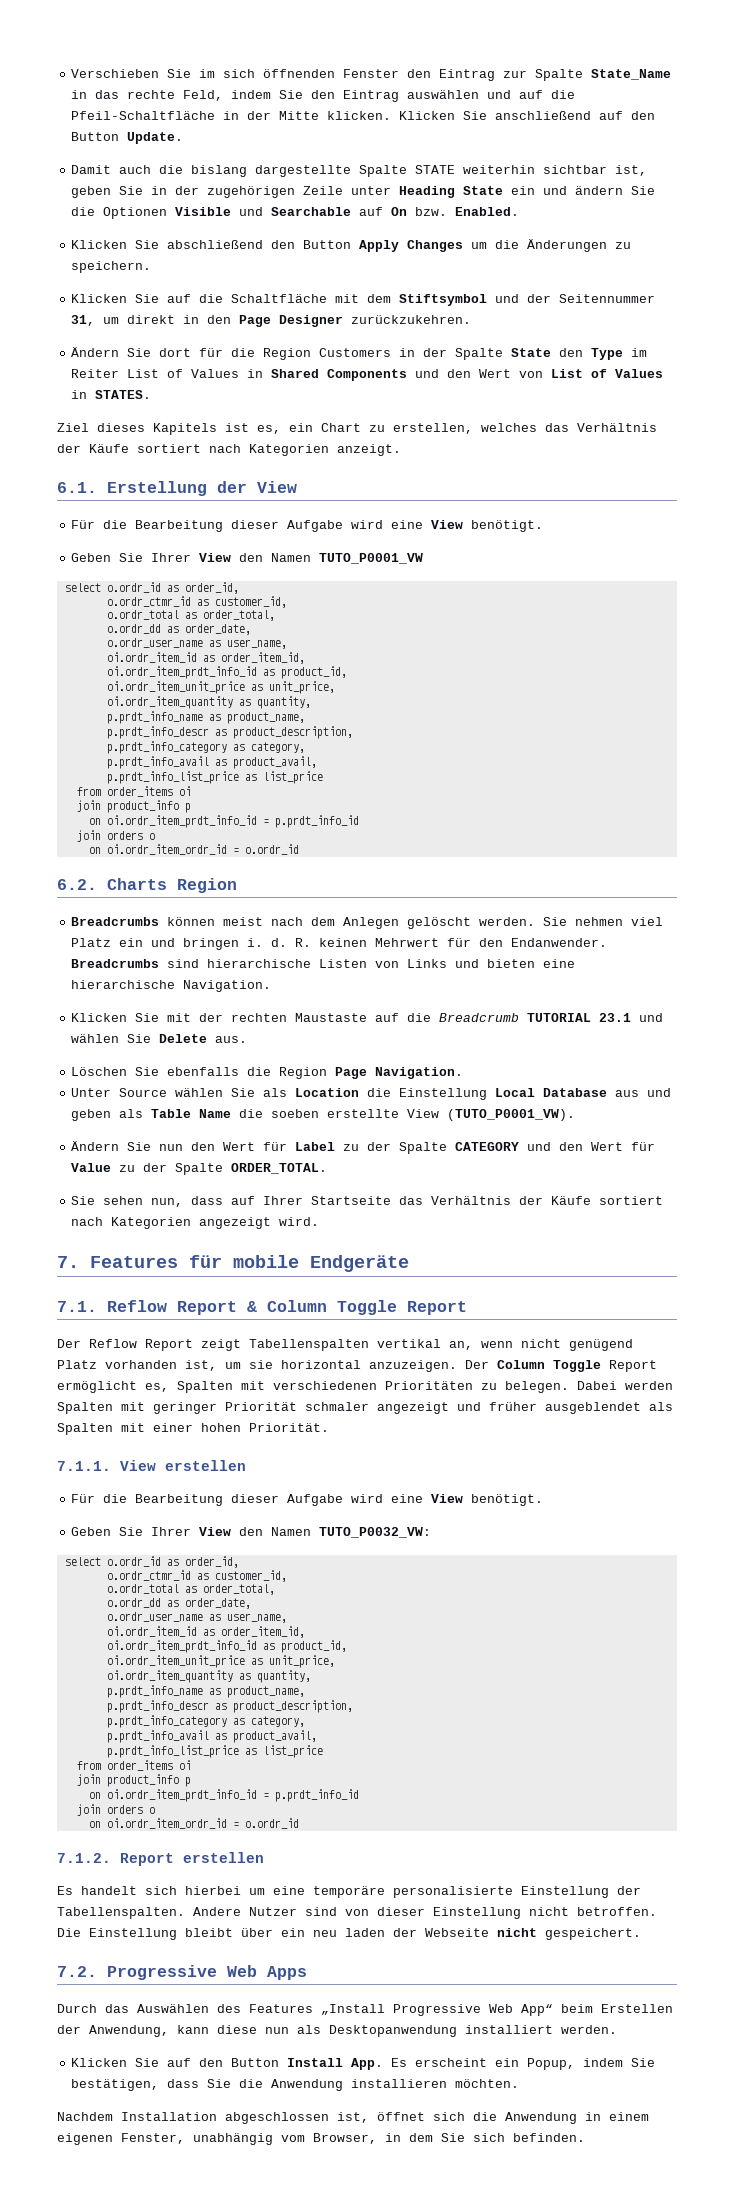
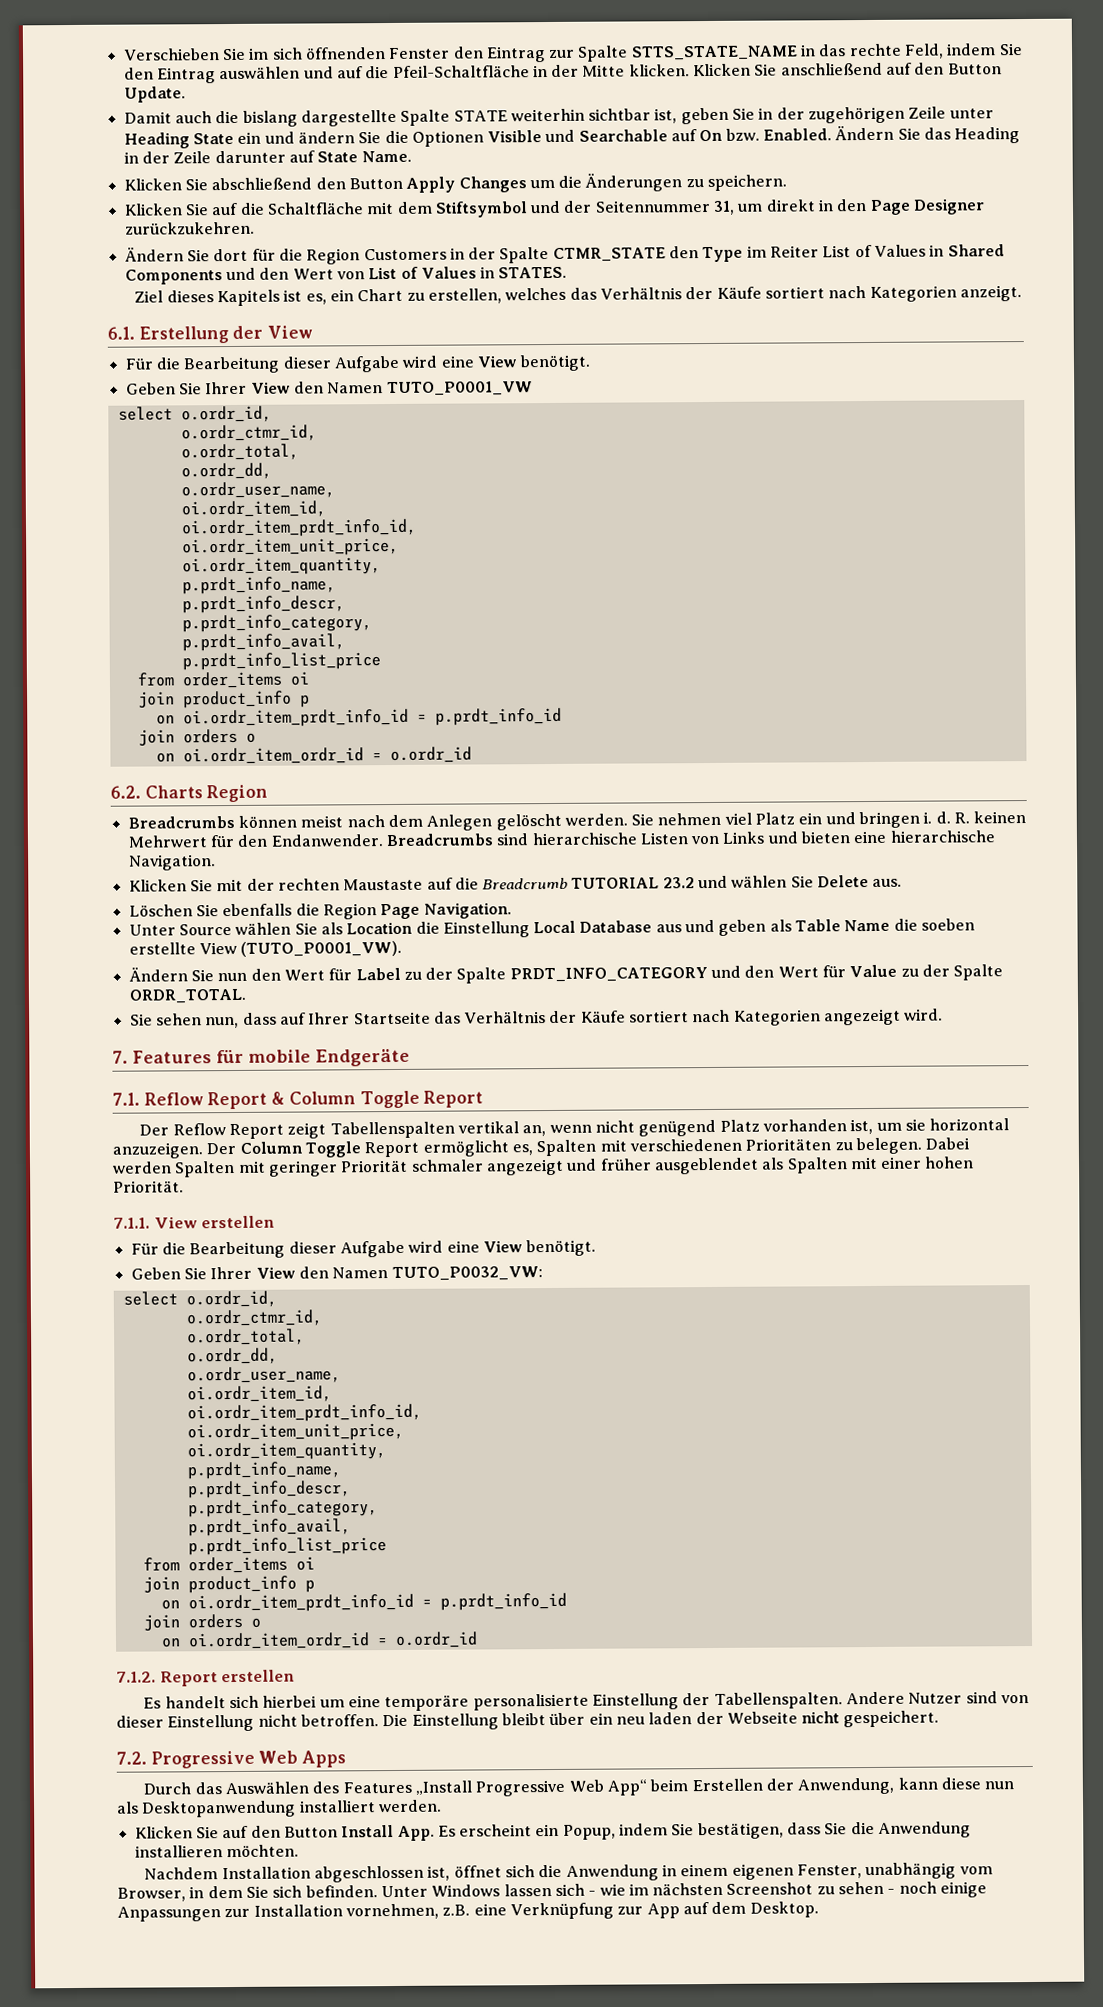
- Verschieben Sie im sich öffnenden Fenster den Eintrag zur Spalte State_Name in das rechte Feld, indem Sie den Eintrag auswählen und auf die Pfeil-Schaltfläche in der Mitte klicken.
+ Verschieben Sie im sich öffnenden Fenster den Eintrag zur Spalte STTS_STATE_NAME in das rechte Feld, indem Sie den Eintrag auswählen und auf die Pfeil-Schaltfläche in der Mitte klicken.
+ Ändern Sie das Heading in der Zeile darunter auf State Name.
- Ändern Sie dort für die Region Customers in der Spalte State den Type im Reiter List of Values in Shared Components und den Wert von List of Values in STATES.
+ Ändern Sie dort für die Region Customers in der Spalte CTMR_STATE den Type im Reiter List of Values in Shared Components und den Wert von List of Values in STATES.
  Geben Sie Ihrer View den Namen TUTO_P0001_VW
- select o.ordr_id as order_id,
- o.ordr_ctmr_id as customer_id,
- o.ordr_total as order_total,
- o.ordr_dd as order_date,
- o.ordr_user_name as user_name,
- oi.ordr_item_id as order_item_id,
- oi.ordr_item_prdt_info_id as product_id,
- oi.ordr_item_unit_price as unit_price,
- oi.ordr_item_quantity as quantity,
- p.prdt_info_name as product_name,
- p.prdt_info_descr as product_description,
- p.prdt_info_category as category,
- p.prdt_info_avail as product_avail,
- p.prdt_info_list_price as list_price
+ select o.ordr_id,
+ o.ordr_ctmr_id,
+ o.ordr_total,
+ o.ordr_dd,
+ o.ordr_user_name,
+ oi.ordr_item_id,
+ oi.ordr_item_prdt_info_id,
+ oi.ordr_item_unit_price,
+ oi.ordr_item_quantity,
+ p.prdt_info_name,
+ p.prdt_info_descr,
+ p.prdt_info_category,
+ p.prdt_info_avail,
+ p.prdt_info_list_price
- Klicken Sie mit der rechten Maustaste auf die Breadcrumb TUTORIAL 23.1 und wählen Sie Delete aus.
+ Klicken Sie mit der rechten Maustaste auf die Breadcrumb TUTORIAL 23.2 und wählen Sie Delete aus.
- Ändern Sie nun den Wert für Label zu der Spalte CATEGORY und den Wert für Value zu der Spalte ORDER_TOTAL.
+ Ändern Sie nun den Wert für Label zu der Spalte PRDT_INFO_CATEGORY und den Wert für Value zu der Spalte ORDR_TOTAL.
  Geben Sie Ihrer View den Namen TUTO_P0032_VW:
- select o.ordr_id as order_id,
- o.ordr_ctmr_id as customer_id,
- o.ordr_total as order_total,
- o.ordr_dd as order_date,
- o.ordr_user_name as user_name,
- oi.ordr_item_id as order_item_id,
- oi.ordr_item_prdt_info_id as product_id,
- oi.ordr_item_unit_price as unit_price,
- oi.ordr_item_quantity as quantity,
- p.prdt_info_name as product_name,
- p.prdt_info_descr as product_description,
- p.prdt_info_category as category,
- p.prdt_info_avail as product_avail,
- p.prdt_info_list_price as list_price
+ select o.ordr_id,
+ o.ordr_ctmr_id,
+ o.ordr_total,
+ o.ordr_dd,
+ o.ordr_user_name,
+ oi.ordr_item_id,
+ oi.ordr_item_prdt_info_id,
+ oi.ordr_item_unit_price,
+ oi.ordr_item_quantity,
+ p.prdt_info_name,
+ p.prdt_info_descr,
+ p.prdt_info_category,
+ p.prdt_info_avail,
+ p.prdt_info_list_price
+ Unter Windows lassen sich - wie im nächsten Screenshot zu sehen - noch einige Anpassungen zur Installation vornehmen, z.B. eine Verknüpfung zur App auf dem Desktop.

